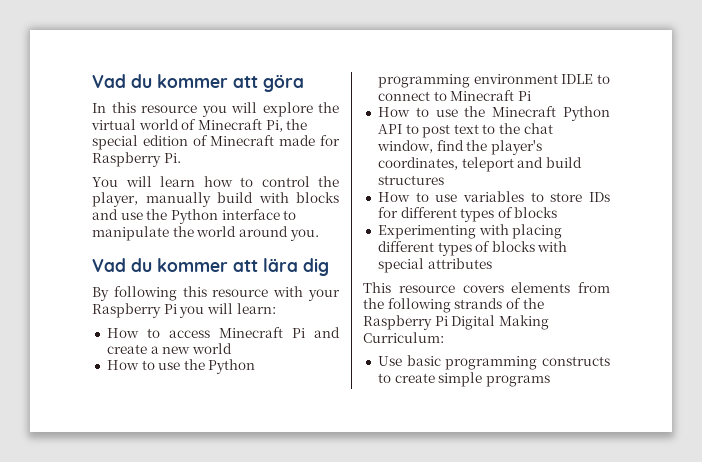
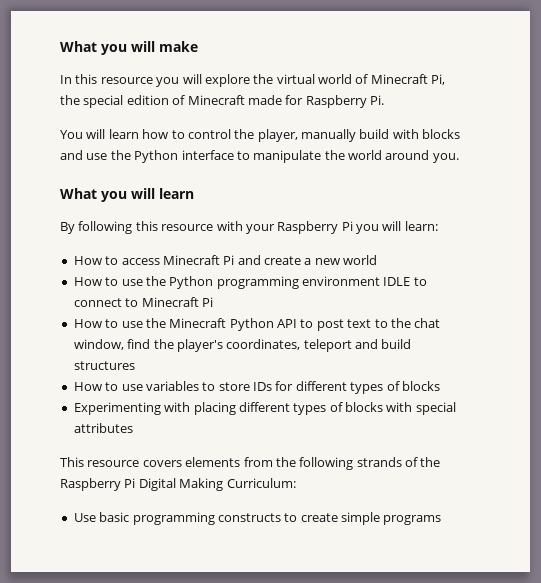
- Vad du kommer att göra
+ What you will make
- Vad du kommer att lära dig
+ What you will learn

